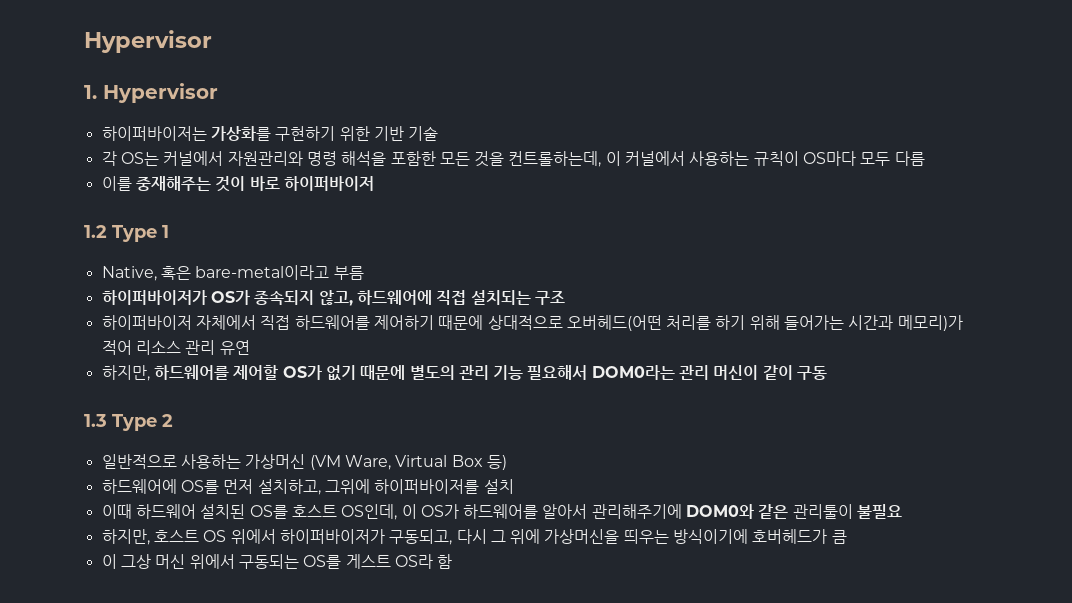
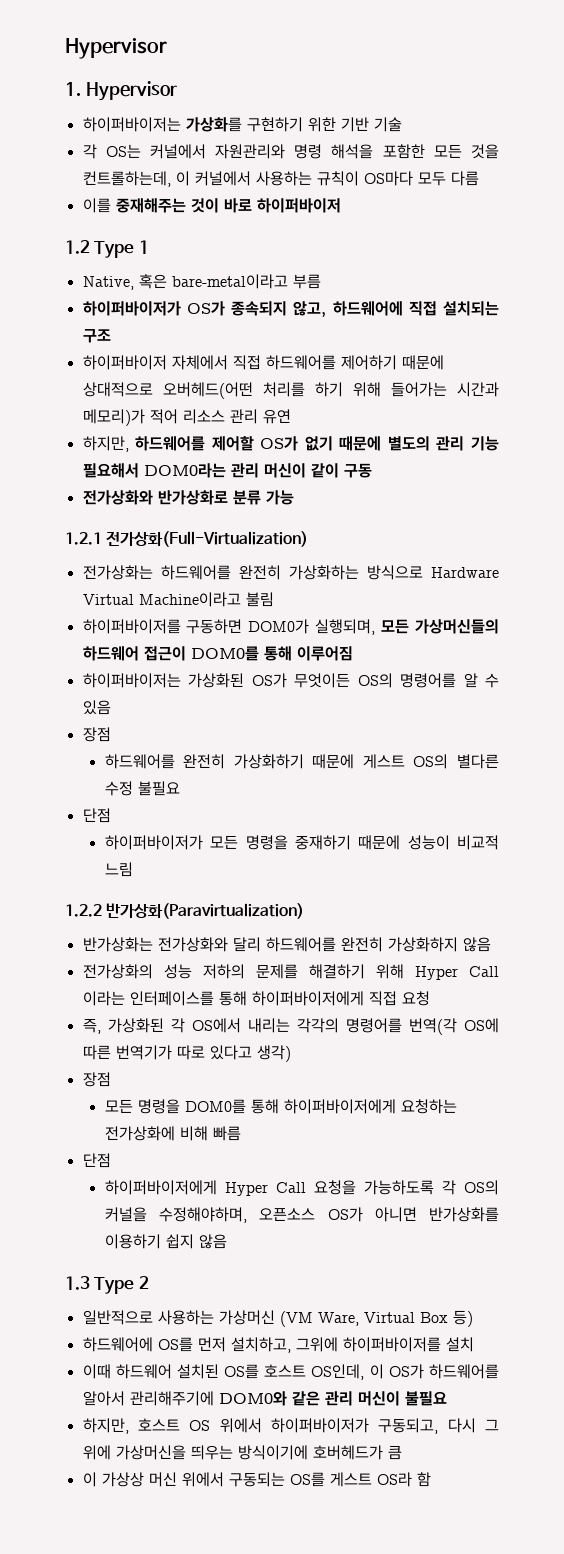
+ 전가상화와 반가상화로 분류 가능
+ 1.2.1 전가상화(Full-Virtualization)
+ 전가상화는 하드웨어를 완전히 가상화하는 방식으로 Hardware Virtual Machine이라고 불림
+ 하이퍼바이저를 구동하면 DOM0가 실행되며, 모든 가상머신들의 하드웨어 접근이 DOM0를 통해 이루어짐
+ 하이퍼바이저는 가상화된 OS가 무엇이든 OS의 명령어를 알 수 있음
+ 장점
+ 하드웨어를 완전히 가상화하기 때문에 게스트 OS의 별다른 수정 불필요
+ 단점
+ 하이퍼바이저가 모든 명령을 중재하기 때문에 성능이 비교적 느림
+ 1.2.2 반가상화(Paravirtualization)
+ 반가상화는 전가상화와 달리 하드웨어를 완전히 가상화하지 않음
+ 전가상화의 성능 저하의 문제를 해결하기 위해 Hyper Call 이라는 인터페이스를 통해 하이퍼바이저에게 직접 요청
+ 즉, 가상화된 각 OS에서 내리는 각각의 명령어를 번역(각 OS에 따른 번역기가 따로 있다고 생각)
+ 장점
+ 모든 명령을 DOM0를 통해 하이퍼바이저에게 요청하는 전가상화에 비해 빠름
+ 단점
+ 하이퍼바이저에게 Hyper Call 요청을 가능하도록 각 OS의 커널을 수정해야하며, 오픈소스 OS가 아니면 반가상화를 이용하기 쉽지 않음
- 이때 하드웨어 설치된 OS를 호스트 OS인데, 이 OS가 하드웨어를 알아서 관리해주기에 DOM0와 같은 관리툴이 불필요
+ 이때 하드웨어 설치된 OS를 호스트 OS인데, 이 OS가 하드웨어를 알아서 관리해주기에 DOM0와 같은 관리 머신이 불필요
- 이 그상 머신 위에서 구동되는 OS를 게스트 OS라 함
+ 이 가상상 머신 위에서 구동되는 OS를 게스트 OS라 함

